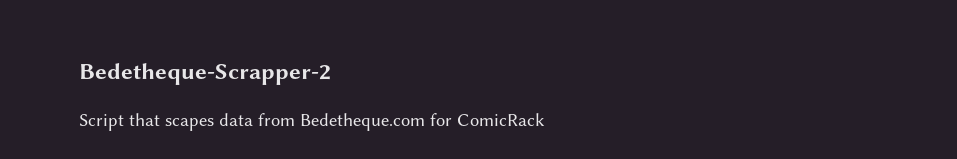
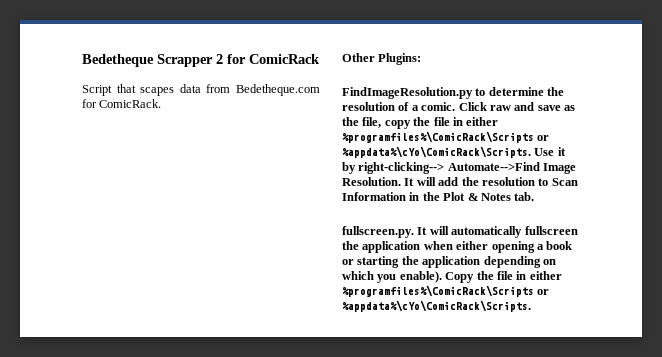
- Bedetheque-Scrapper-2
+ Bedetheque Scrapper 2 for ComicRack
- Script that scapes data from Bedetheque.com for ComicRack
+ Script that scapes data from Bedetheque.com for ComicRack.
+ Other Plugins:
+ FindImageResolution.py to determine the resolution of a comic. Click raw and save as the file, copy the file in either %programfiles%\ComicRack\Scripts or %appdata%\cYo\ComicRack\Scripts. Use it by right-clicking--> Automate-->Find Image Resolution. It will add the resolution to Scan Information in the Plot & Notes tab.
+ fullscreen.py. It will automatically fullscreen the application when either opening a book or starting the application depending on which you enable). Copy the file in either %programfiles%\ComicRack\Scripts or %appdata%\cYo\ComicRack\Scripts.

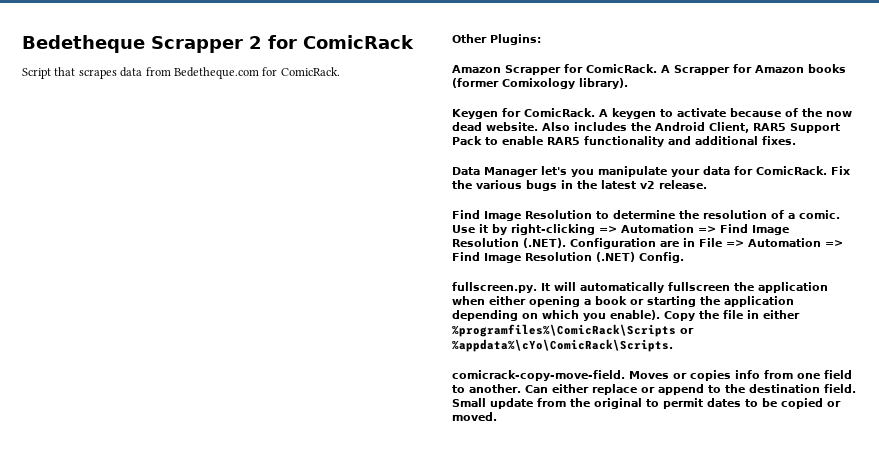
- Script that scapes data from Bedetheque.com for ComicRack.
+ Script that scrapes data from Bedetheque.com for ComicRack.
- FindImageResolution.py to determine the resolution of a comic.
+ Amazon Scrapper for ComicRack. A Scrapper for Amazon books (former Comixology library).
+ Keygen for ComicRack. A keygen to activate because of the now dead website. Also includes the Android Client, RAR5 Support Pack to enable RAR5 functionality and additional fixes.
+ Data Manager let's you manipulate your data for ComicRack. Fix the various bugs in the latest v2 release.
+ Find Image Resolution to determine the resolution of a comic.
- Click raw and save as the file, copy the file in either %programfiles%\ComicRack\Scripts or %appdata%\cYo\ComicRack\Scripts. Use it by right-clicking--> Automate-->Find Image Resolution. It will add the resolution to Scan Information in the Plot & Notes tab.
+ Use it by right-clicking => Automation => Find Image Resolution (.NET). Configuration are in File => Automation => Find Image Resolution (.NET) Config.
+ comicrack-copy-move-field. Moves or copies info from one field to another. Can either replace or append to the destination field. Small update from the original to permit dates to be copied or moved.

